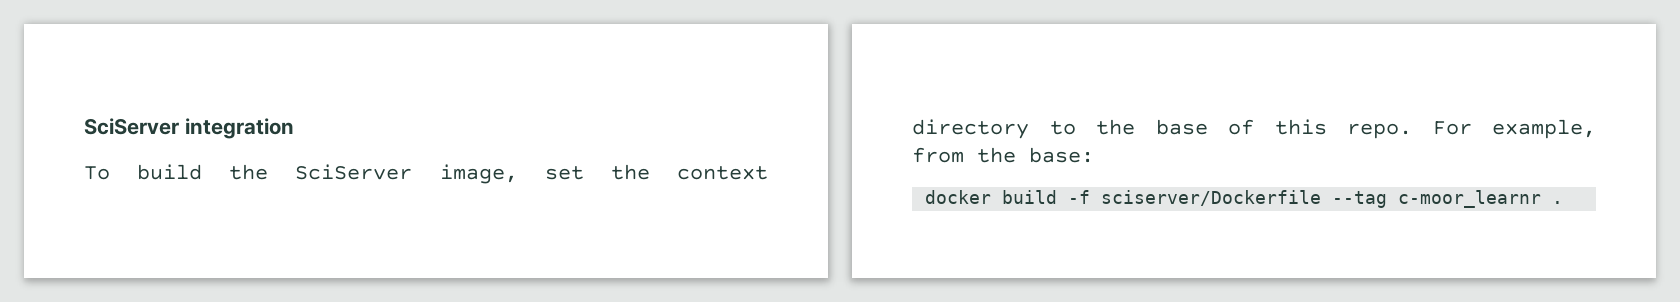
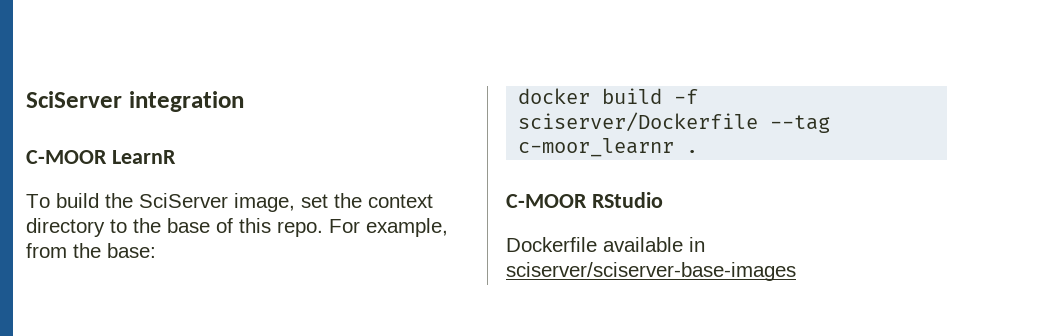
+ C-MOOR LearnR
+ C-MOOR RStudio
+ Dockerfile available in sciserver/sciserver-base-images

